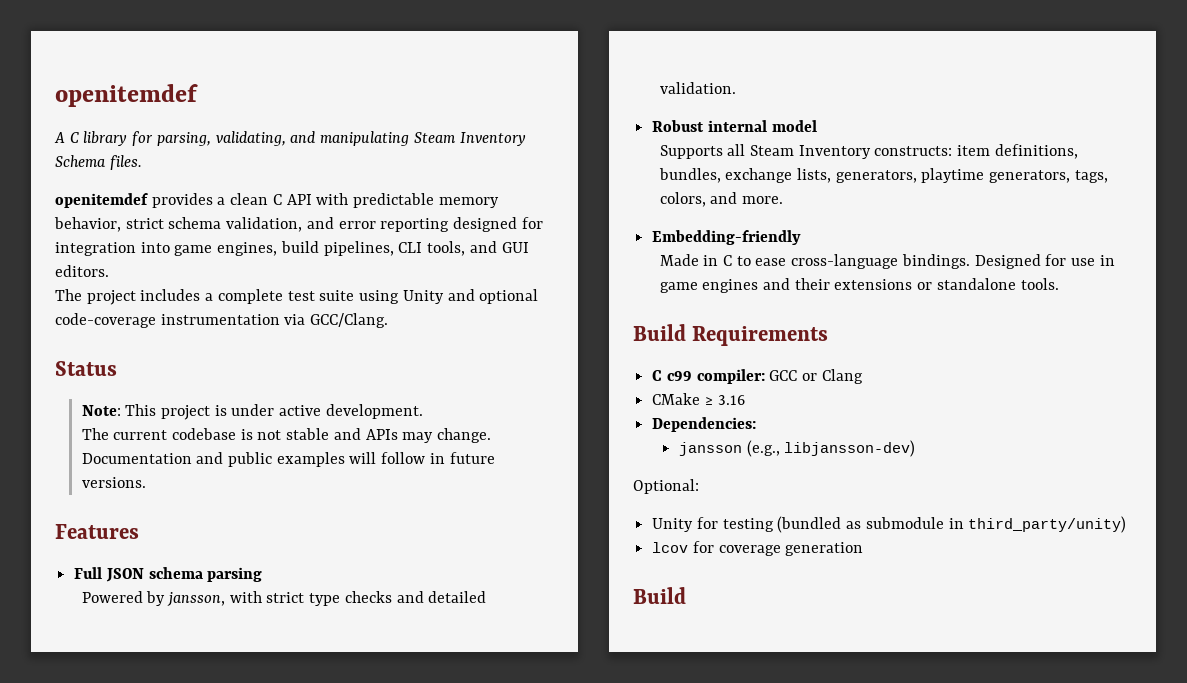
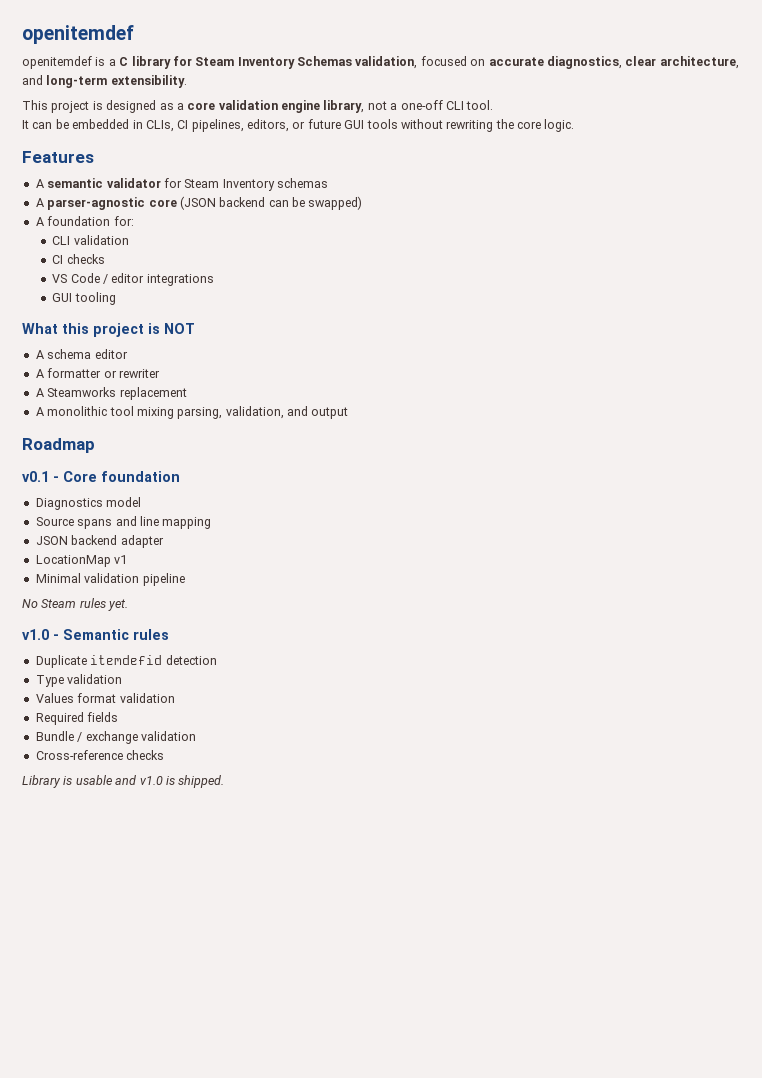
- A C library for parsing, validating, and manipulating Steam Inventory Schema files.
- openitemdef provides a clean C API with predictable memory behavior, strict schema validation, and error reporting designed for integration into game engines, build pipelines, CLI tools, and GUI editors.
- The project includes a complete test suite using Unity and optional code-coverage instrumentation via GCC/Clang.
- Status
- Note: This project is under active development.
- The current codebase is not stable and APIs may change. Documentation and public examples will follow in future versions.
+ openitemdef is a C library for Steam Inventory Schemas validation, focused on accurate diagnostics, clear architecture, and long-term extensibility.
+ This project is designed as a core validation engine library, not a one-off CLI tool.
+ It can be embedded in CLIs, CI pipelines, editors, or future GUI tools without rewriting the core logic.
  Features
- Full JSON schema parsing
- Powered by jansson, with strict type checks and detailed validation.
- Robust internal model
- Supports all Steam Inventory constructs: item definitions, bundles, exchange lists, generators, playtime generators, tags, colors, and more.
- Embedding-friendly
- Made in C to ease cross-language bindings. Designed for use in game engines and their extensions or standalone tools.
- Build Requirements
- C c99 compiler: GCC or Clang
- CMake ≥ 3.16
- Dependencies:
- jansson (e.g., libjansson-dev)
- Optional:
- Unity for testing (bundled as submodule in third_party/unity)
- lcov for coverage generation
- Build
+ A semantic validator for Steam Inventory schemas
+ A parser-agnostic core (JSON backend can be swapped)
+ A foundation for:
+ CLI validation
+ CI checks
+ VS Code / editor integrations
+ GUI tooling
+ What this project is NOT
+ A schema editor
+ A formatter or rewriter
+ A Steamworks replacement
+ A monolithic tool mixing parsing, validation, and output
+ Roadmap
+ v0.1 - Core foundation
+ Diagnostics model
+ Source spans and line mapping
+ JSON backend adapter
+ LocationMap v1
+ Minimal validation pipeline
+ No Steam rules yet.
+ v1.0 - Semantic rules
+ Duplicate itemdefid detection
+ Type validation
+ Values format validation
+ Required fields
+ Bundle / exchange validation
+ Cross-reference checks
+ Library is usable and v1.0 is shipped.

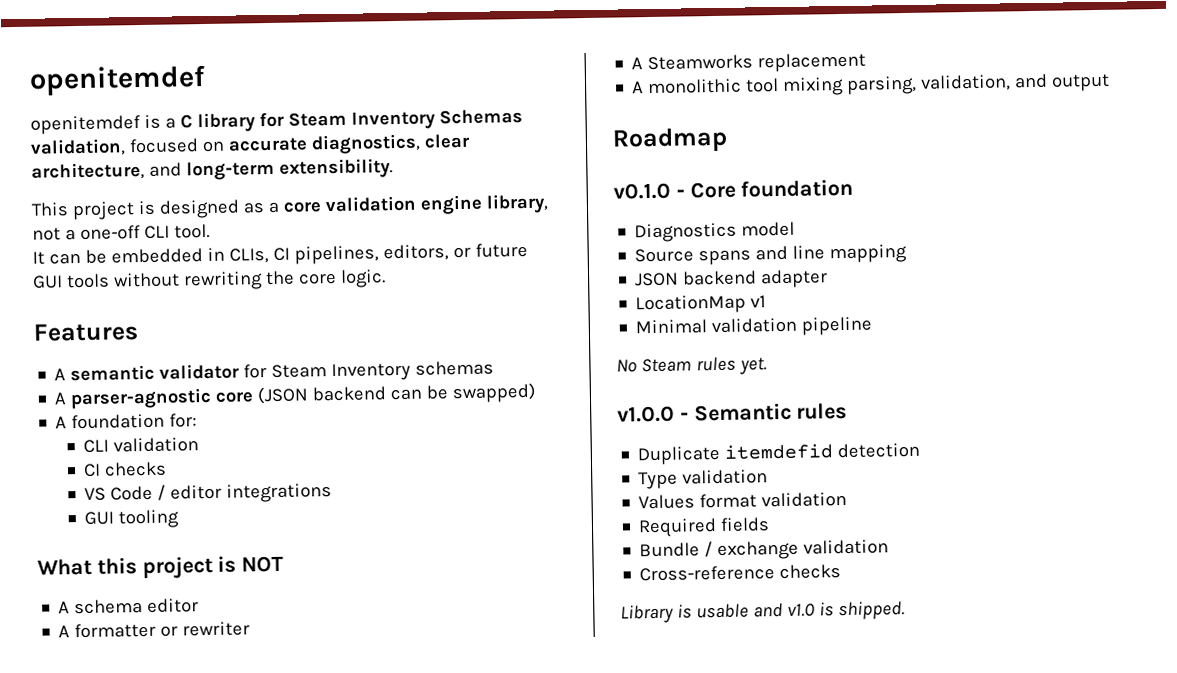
- v0.1 - Core foundation
+ v0.1.0 - Core foundation
- v1.0 - Semantic rules
+ v1.0.0 - Semantic rules

